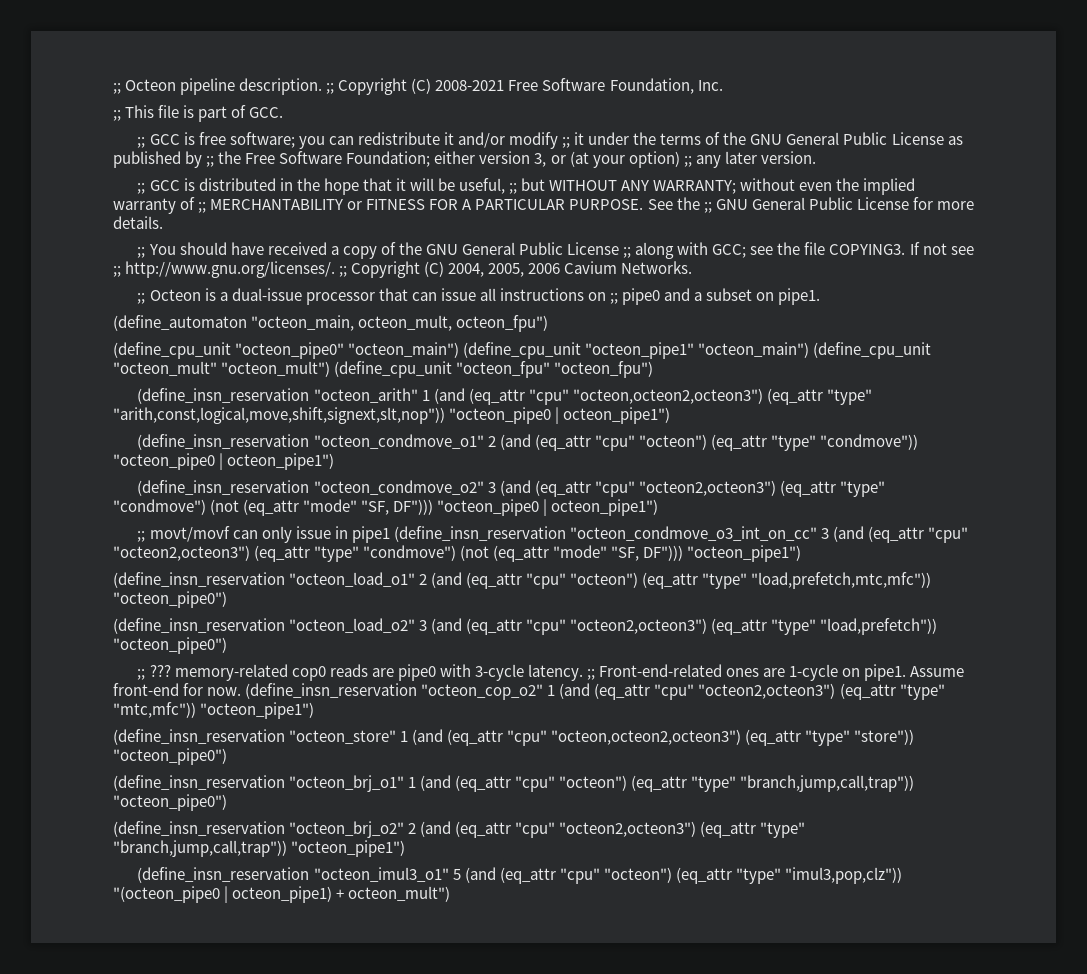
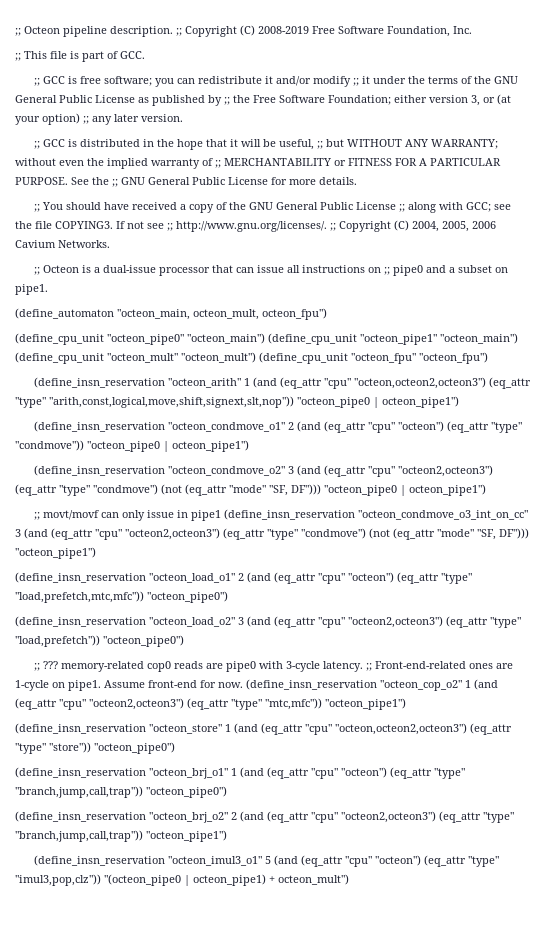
- ;; Octeon pipeline description. ;; Copyright (C) 2008-2021 Free Software Foundation, Inc.
+ ;; Octeon pipeline description. ;; Copyright (C) 2008-2019 Free Software Foundation, Inc.

